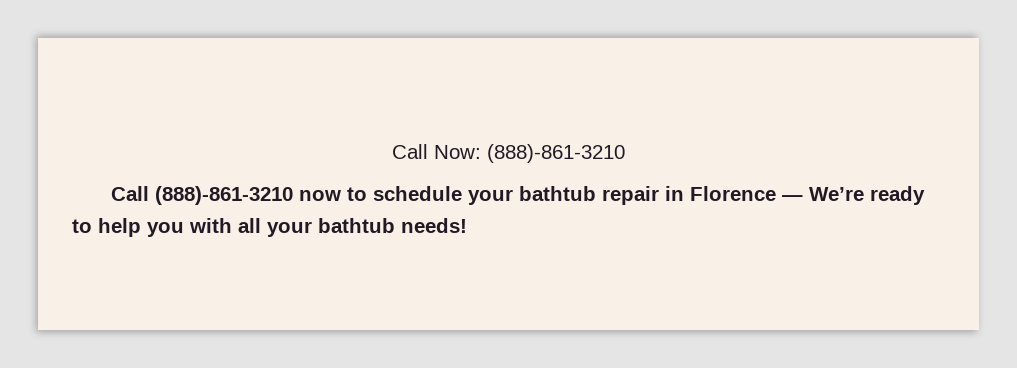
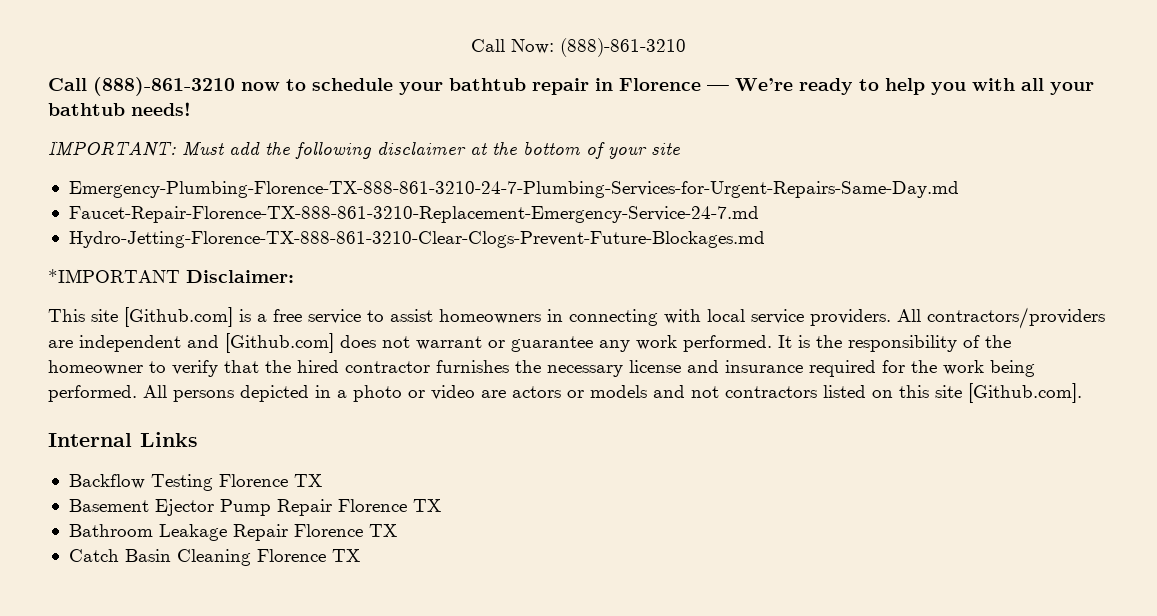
+ IMPORTANT: Must add the following disclaimer at the bottom of your site
+ Emergency-Plumbing-Florence-TX-888-861-3210-24-7-Plumbing-Services-for-Urgent-Repairs-Same-Day.md
+ Faucet-Repair-Florence-TX-888-861-3210-Replacement-Emergency-Service-24-7.md
+ Hydro-Jetting-Florence-TX-888-861-3210-Clear-Clogs-Prevent-Future-Blockages.md
+ *IMPORTANT Disclaimer:
+ This site [Github.com] is a free service to assist homeowners in connecting with local service providers. All contractors/providers are independent and [Github.com] does not warrant or guarantee any work performed. It is the responsibility of the homeowner to verify that the hired contractor furnishes the necessary license and insurance required for the work being performed. All persons depicted in a photo or video are actors or models and not contractors listed on this site [Github.com].
+ Internal Links
+ Backflow Testing Florence TX
+ Basement Ejector Pump Repair Florence TX
+ Bathroom Leakage Repair Florence TX
+ Catch Basin Cleaning Florence TX

